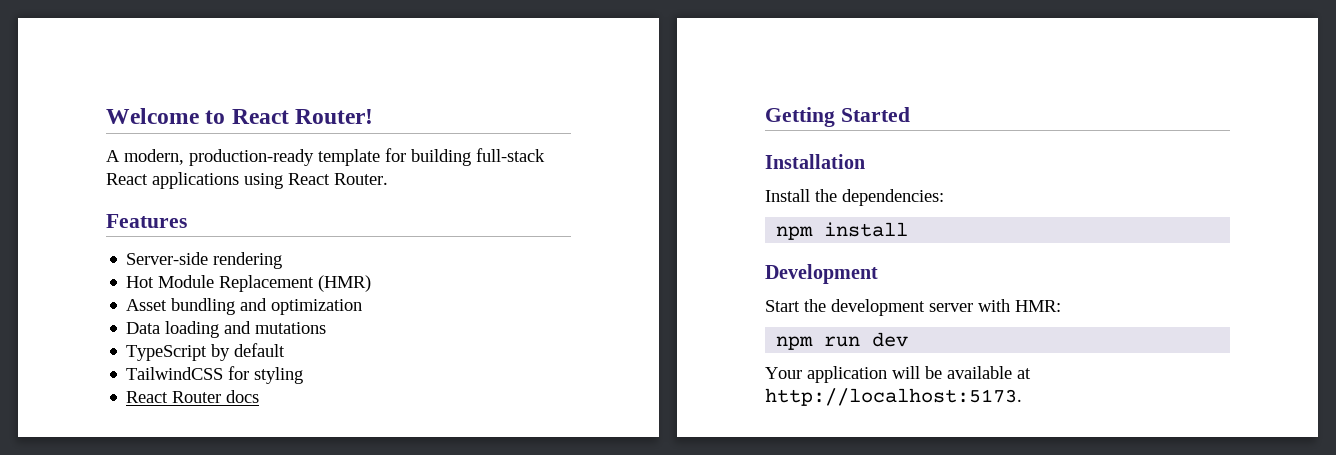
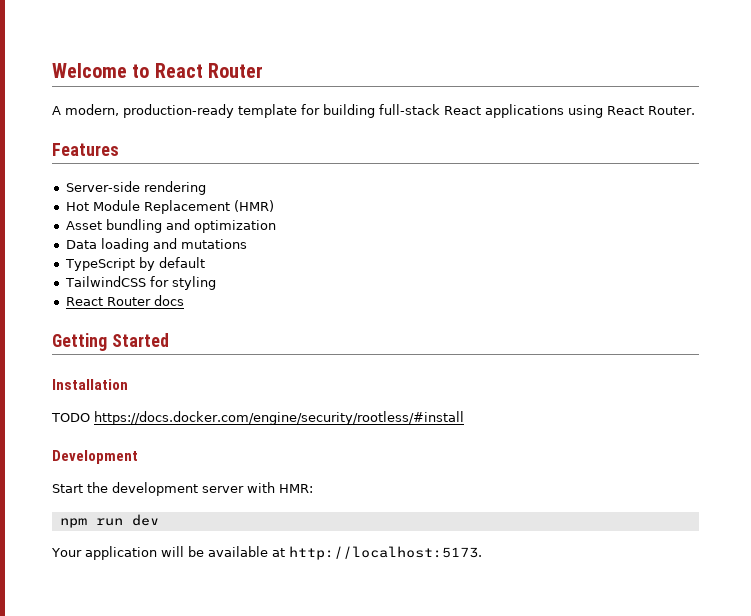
- Welcome to React Router!
+ Welcome to React Router
- Install the dependencies:
- npm install
+ TODO https://docs.docker.com/engine/security/rootless/#install

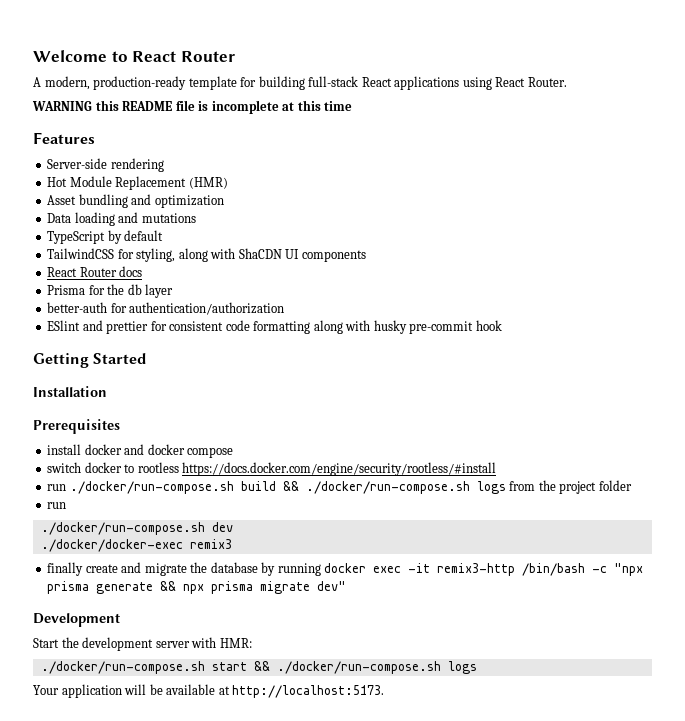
+ WARNING this README file is incomplete at this time
- TailwindCSS for styling
+ TailwindCSS for styling, along with ShaCDN UI components
  React Router docs
+ Prisma for the db layer
+ better-auth for authentication/authorization
+ ESlint and prettier for consistent code formatting along with husky pre-commit hook
  Getting Started
  Installation
- TODO https://docs.docker.com/engine/security/rootless/#install
+ Prerequisites
+ install docker and docker compose
+ switch docker to rootless https://docs.docker.com/engine/security/rootless/#install
+ run ./docker/run-compose.sh build && ./docker/run-compose.sh logs from the project folder
+ run
+ ./docker/run-compose.sh dev
+ ./docker/docker-exec remix3
+ finally create and migrate the database by running docker exec -it remix3-http /bin/bash -c "npx prisma generate && npx prisma migrate dev"
- npm run dev
+ ./docker/run-compose.sh start && ./docker/run-compose.sh logs

